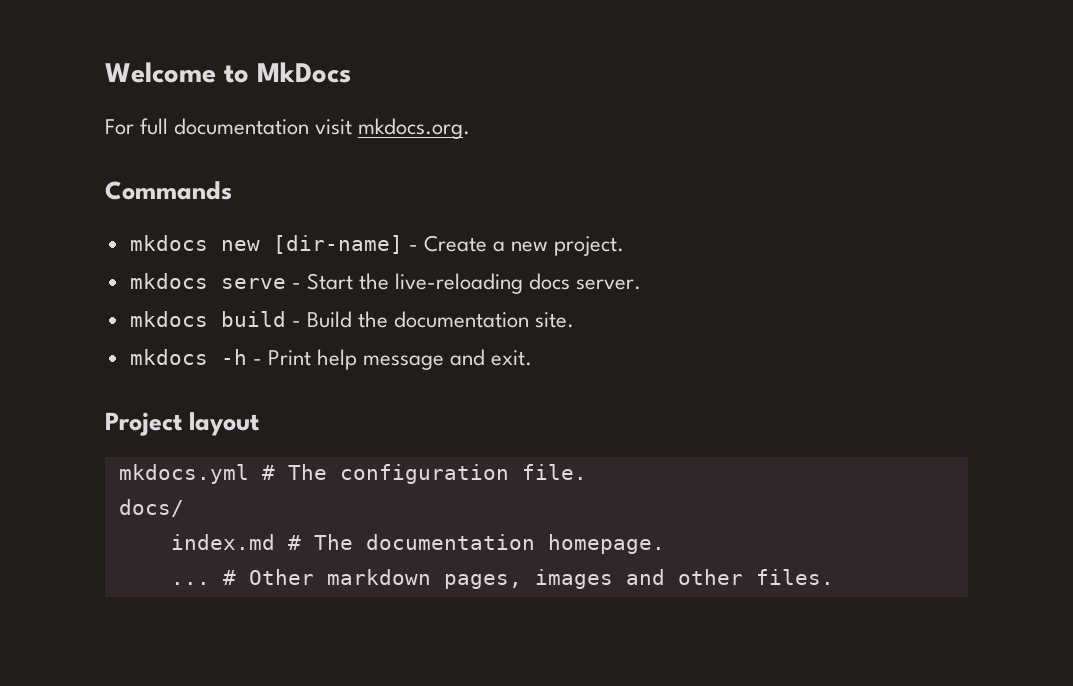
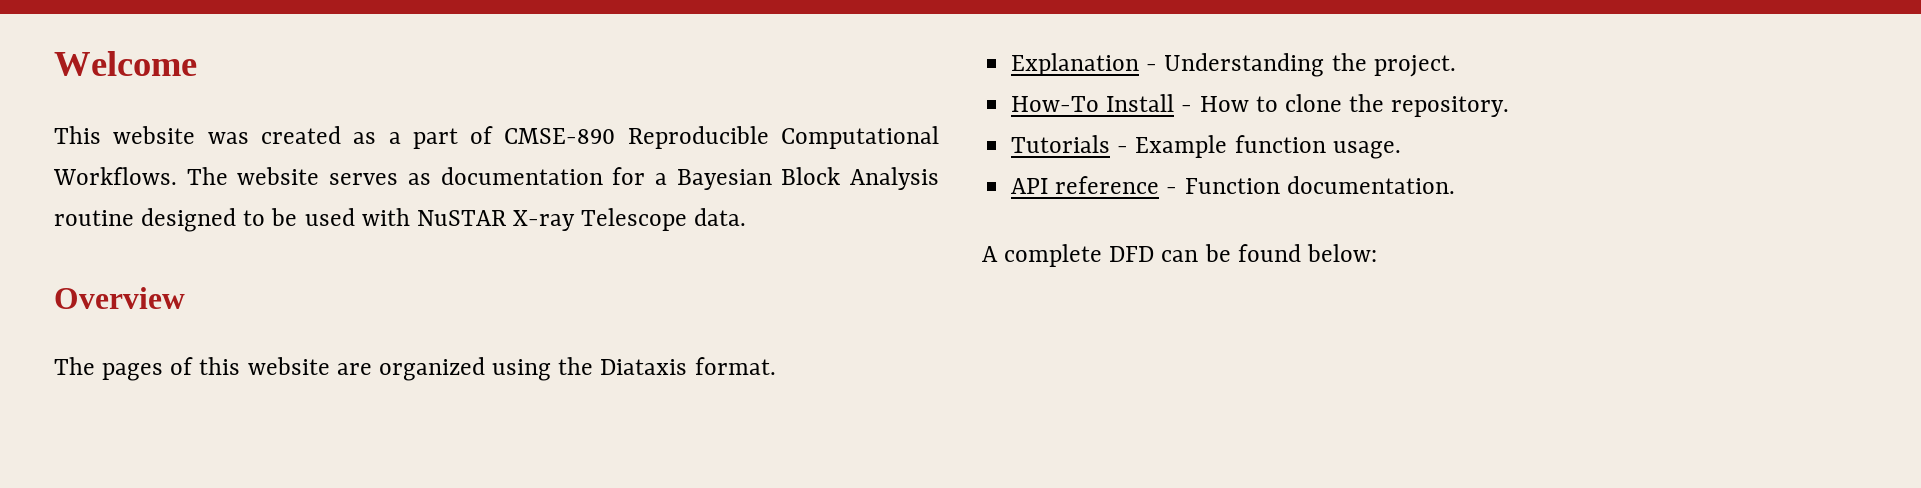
- Welcome to MkDocs
- For full documentation visit mkdocs.org.
- Commands
- mkdocs new [dir-name] - Create a new project.
- mkdocs serve - Start the live-reloading docs server.
- mkdocs build - Build the documentation site.
- mkdocs -h - Print help message and exit.
- Project layout
- mkdocs.yml # The configuration file.
- docs/
- index.md # The documentation homepage.
- ... # Other markdown pages, images and other files.
+ Welcome
+ This website was created as a part of CMSE-890 Reproducible Computational Workflows. The website serves as documentation for a Bayesian Block Analysis routine designed to be used with NuSTAR X-ray Telescope data.
+ Overview
+ The pages of this website are organized using the Diataxis format.
+ Explanation - Understanding the project.
+ How-To Install - How to clone the repository.
+ Tutorials - Example function usage.
+ API reference - Function documentation.
+ A complete DFD can be found below:

